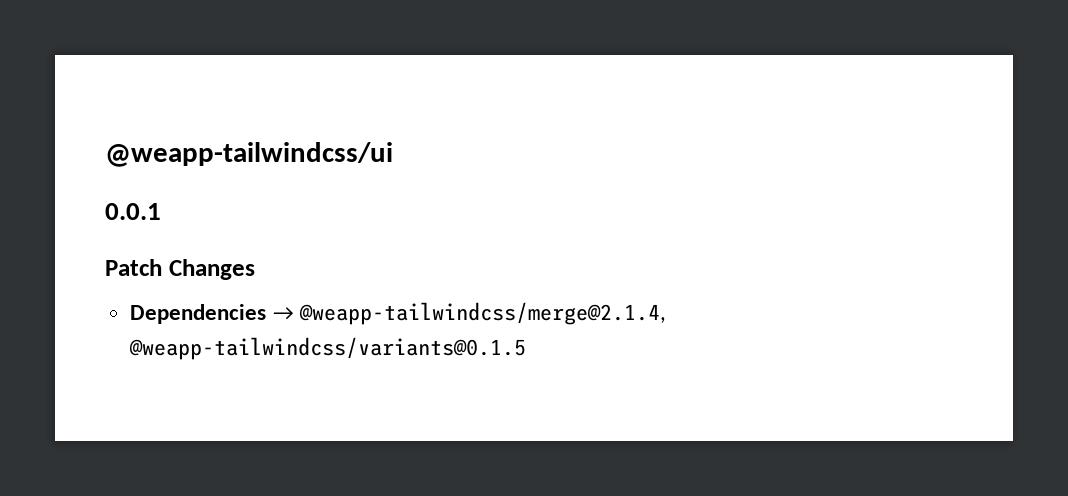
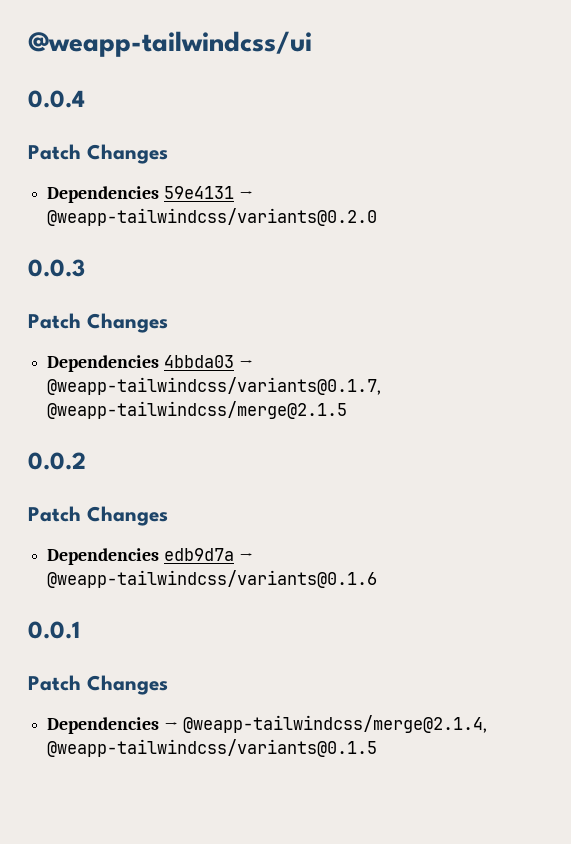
+ 0.0.4
+ Patch Changes
+ Dependencies 59e4131 → @weapp-tailwindcss/variants@0.2.0
+ 0.0.3
+ Patch Changes
+ Dependencies 4bbda03 → @weapp-tailwindcss/variants@0.1.7, @weapp-tailwindcss/merge@2.1.5
+ 0.0.2
+ Patch Changes
+ Dependencies edb9d7a → @weapp-tailwindcss/variants@0.1.6

